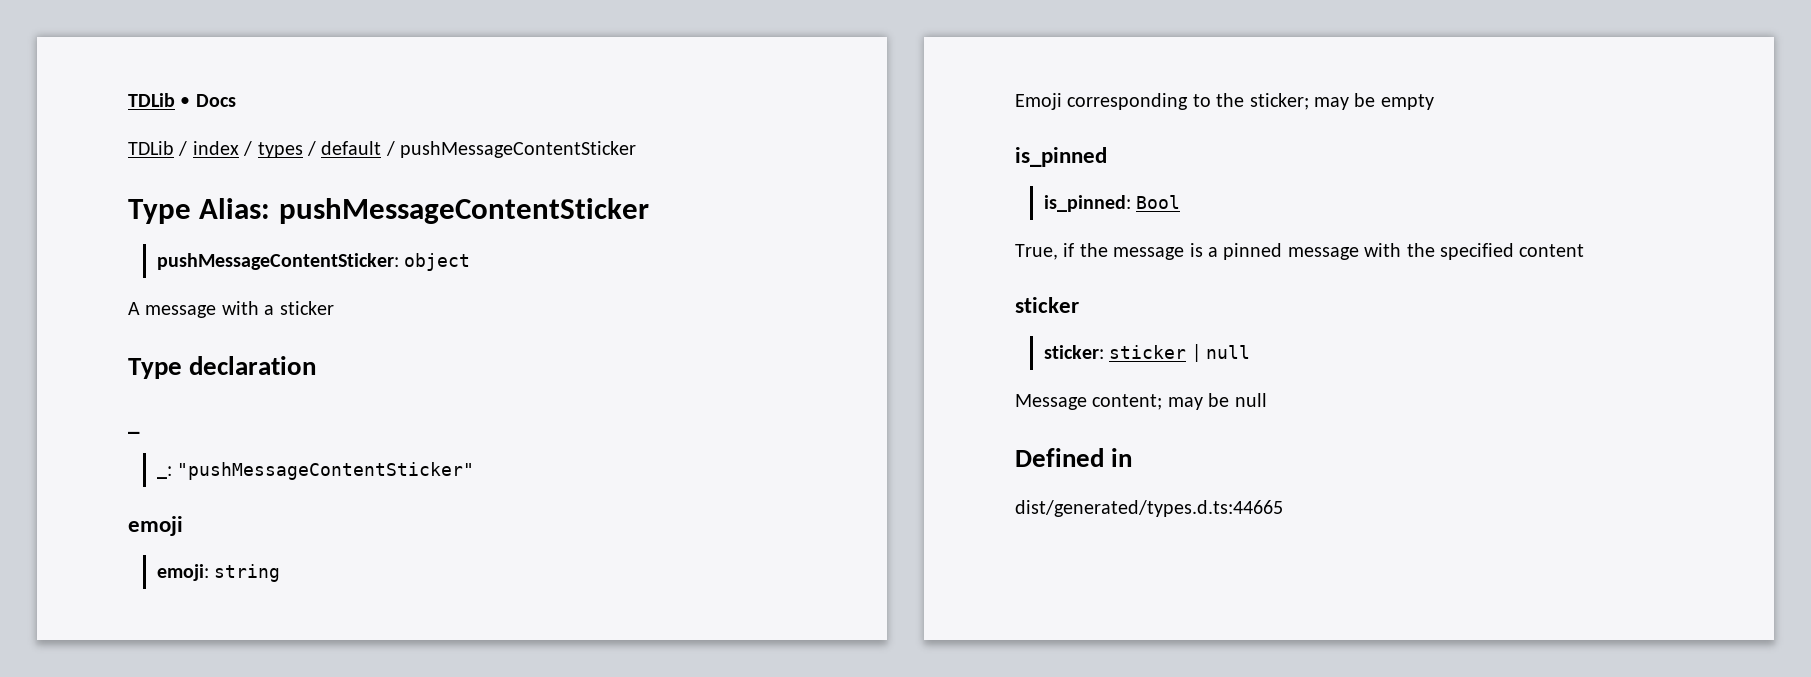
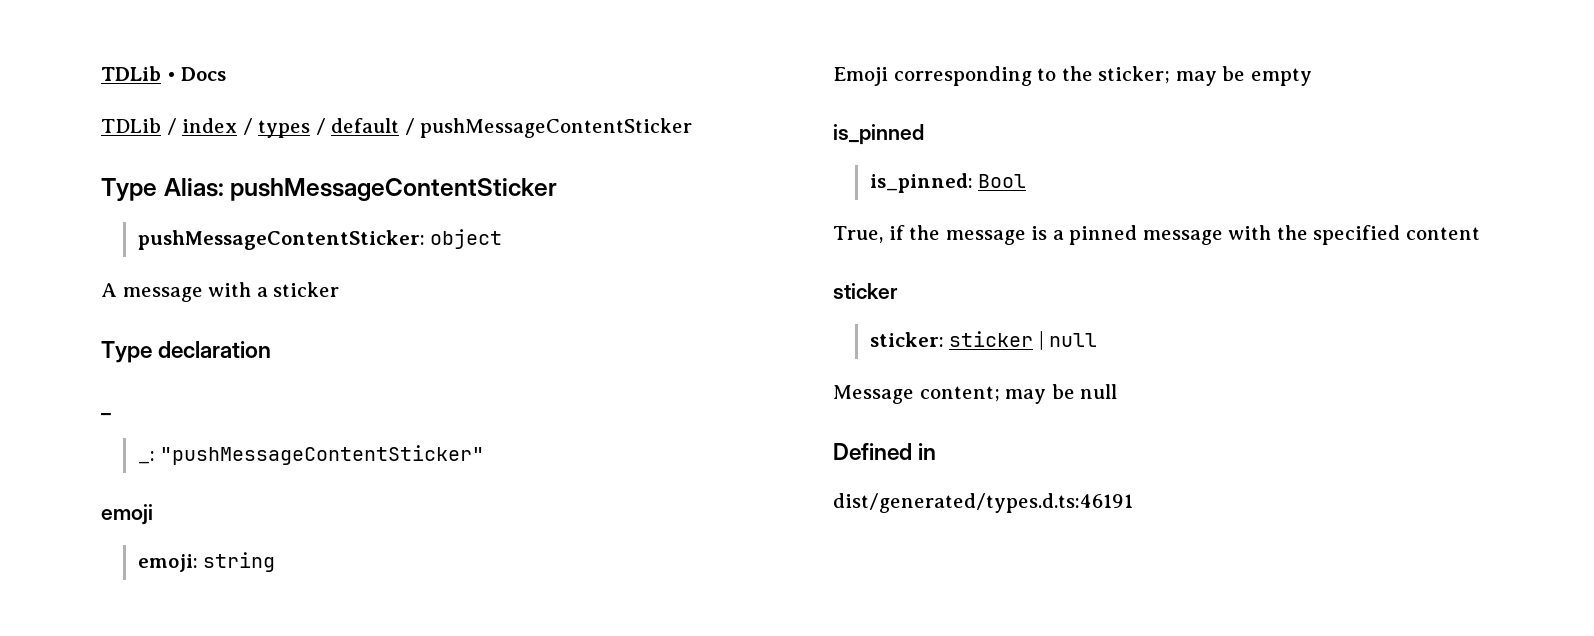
- dist/generated/types.d.ts:44665
+ dist/generated/types.d.ts:46191

